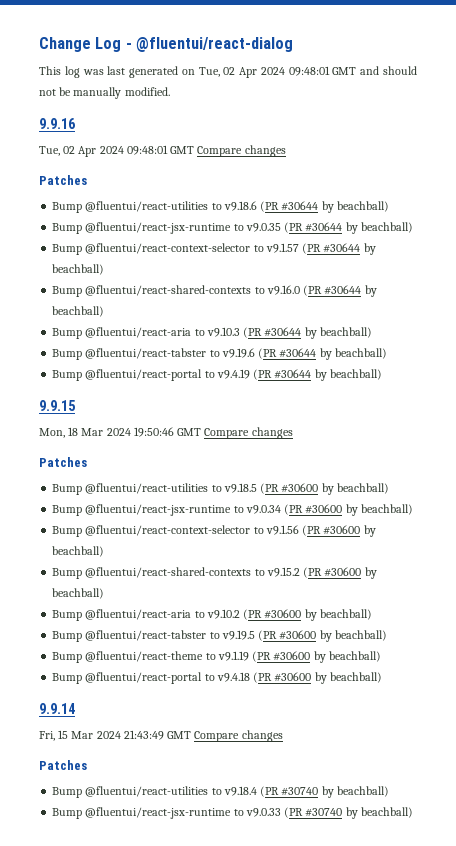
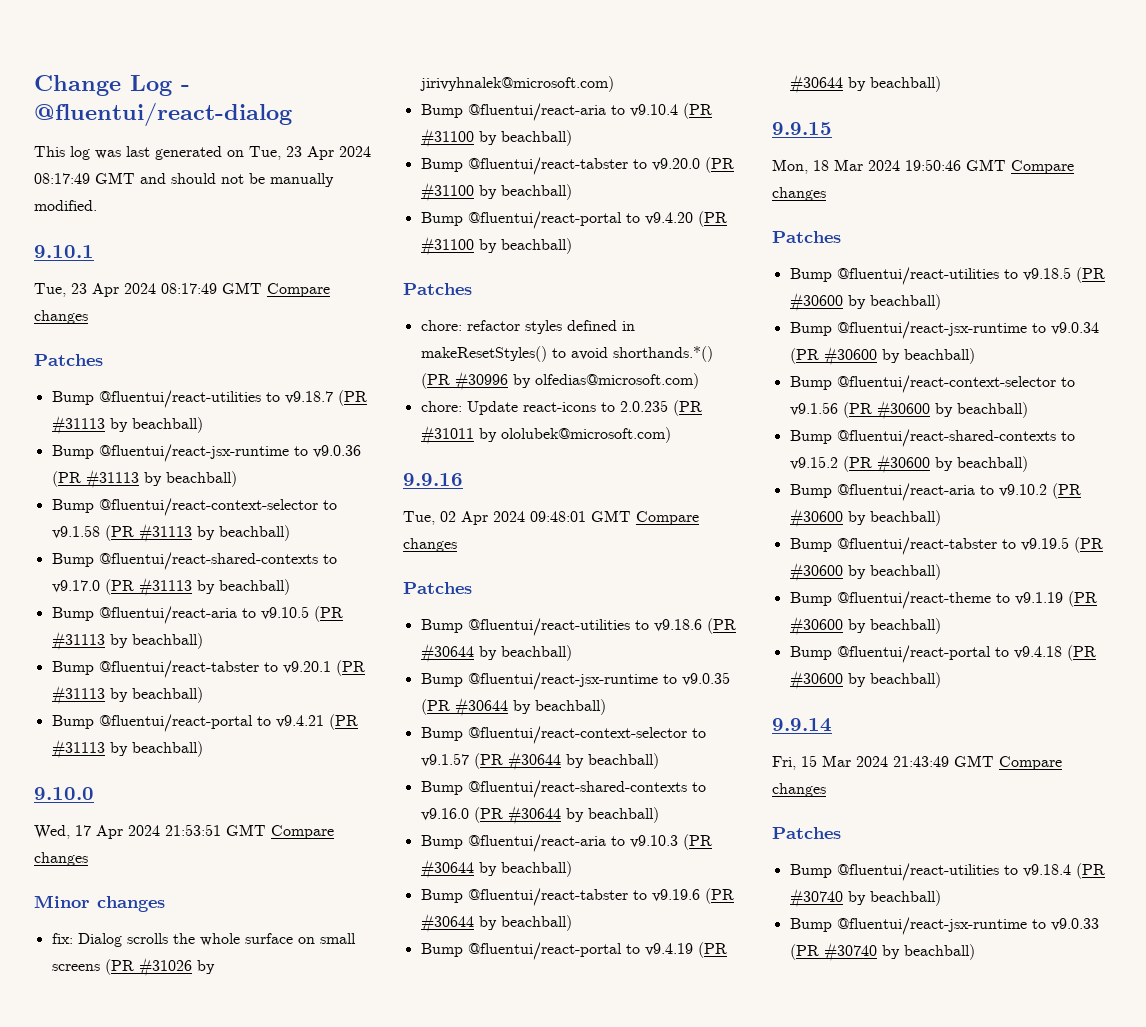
- This log was last generated on Tue, 02 Apr 2024 09:48:01 GMT and should not be manually modified.
+ This log was last generated on Tue, 23 Apr 2024 08:17:49 GMT and should not be manually modified.
+ 9.10.1
+ Tue, 23 Apr 2024 08:17:49 GMT Compare changes
+ Patches
+ Bump @fluentui/react-utilities to v9.18.7 (PR #31113 by beachball)
+ Bump @fluentui/react-jsx-runtime to v9.0.36 (PR #31113 by beachball)
+ Bump @fluentui/react-context-selector to v9.1.58 (PR #31113 by beachball)
+ Bump @fluentui/react-shared-contexts to v9.17.0 (PR #31113 by beachball)
+ Bump @fluentui/react-aria to v9.10.5 (PR #31113 by beachball)
+ Bump @fluentui/react-tabster to v9.20.1 (PR #31113 by beachball)
+ Bump @fluentui/react-portal to v9.4.21 (PR #31113 by beachball)
+ 9.10.0
+ Wed, 17 Apr 2024 21:53:51 GMT Compare changes
+ Minor changes
+ fix: Dialog scrolls the whole surface on small screens (PR #31026 by jirivyhnalek@microsoft.com)
+ Bump @fluentui/react-aria to v9.10.4 (PR #31100 by beachball)
+ Bump @fluentui/react-tabster to v9.20.0 (PR #31100 by beachball)
+ Bump @fluentui/react-portal to v9.4.20 (PR #31100 by beachball)
+ Patches
+ chore: refactor styles defined in makeResetStyles() to avoid shorthands.*() (PR #30996 by olfedias@microsoft.com)
+ chore: Update react-icons to 2.0.235 (PR #31011 by ololubek@microsoft.com)

